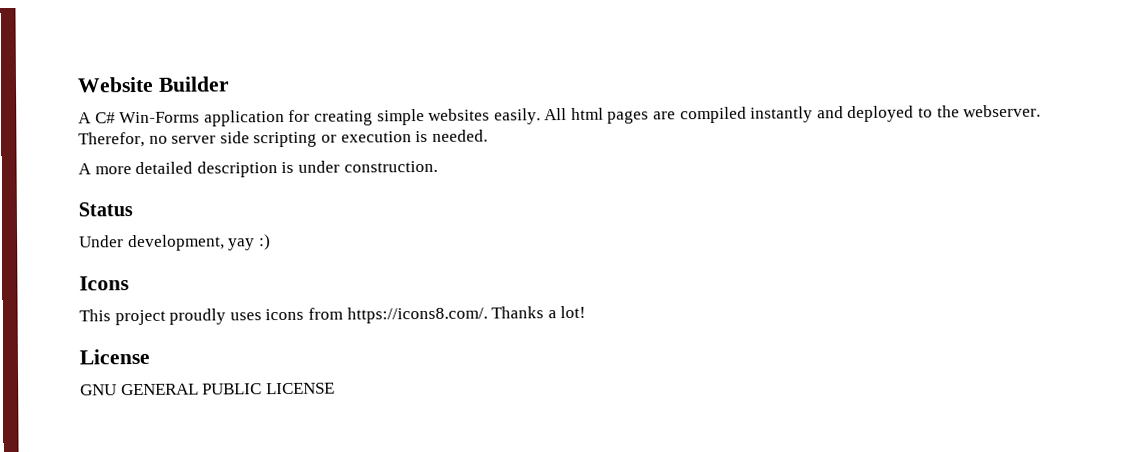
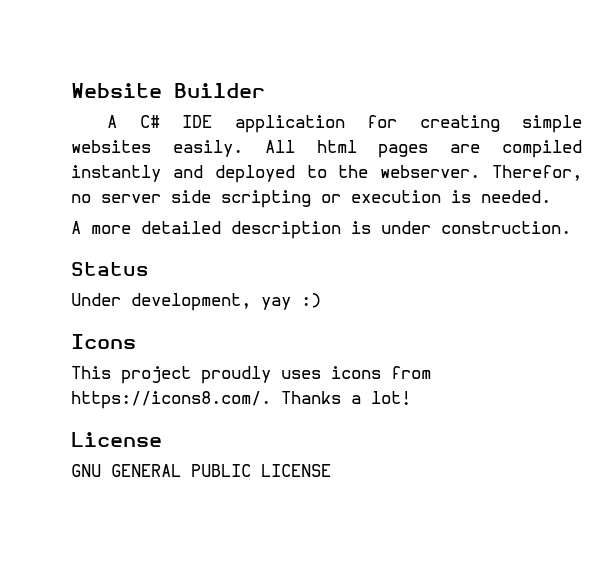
- A C# Win-Forms application for creating simple websites easily.
+ A C# IDE application for creating simple websites easily.

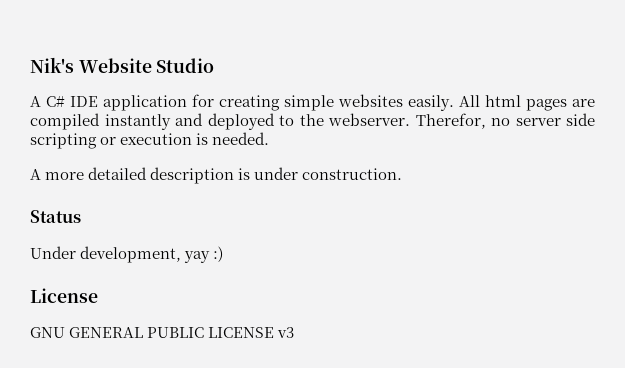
- Website Builder
+ Nik's Website Studio
- Icons
- This project proudly uses icons from https://icons8.com/. Thanks a lot!
- GNU GENERAL PUBLIC LICENSE
+ GNU GENERAL PUBLIC LICENSE v3

